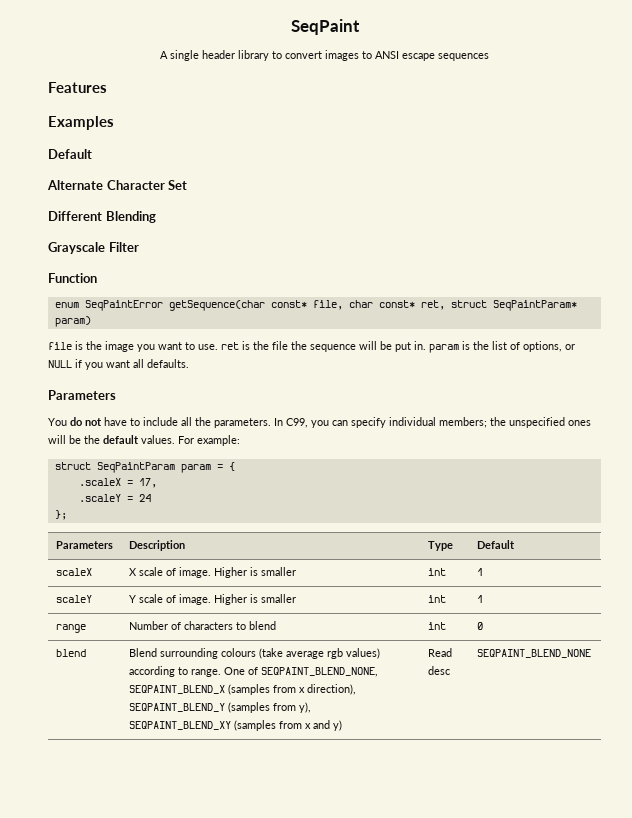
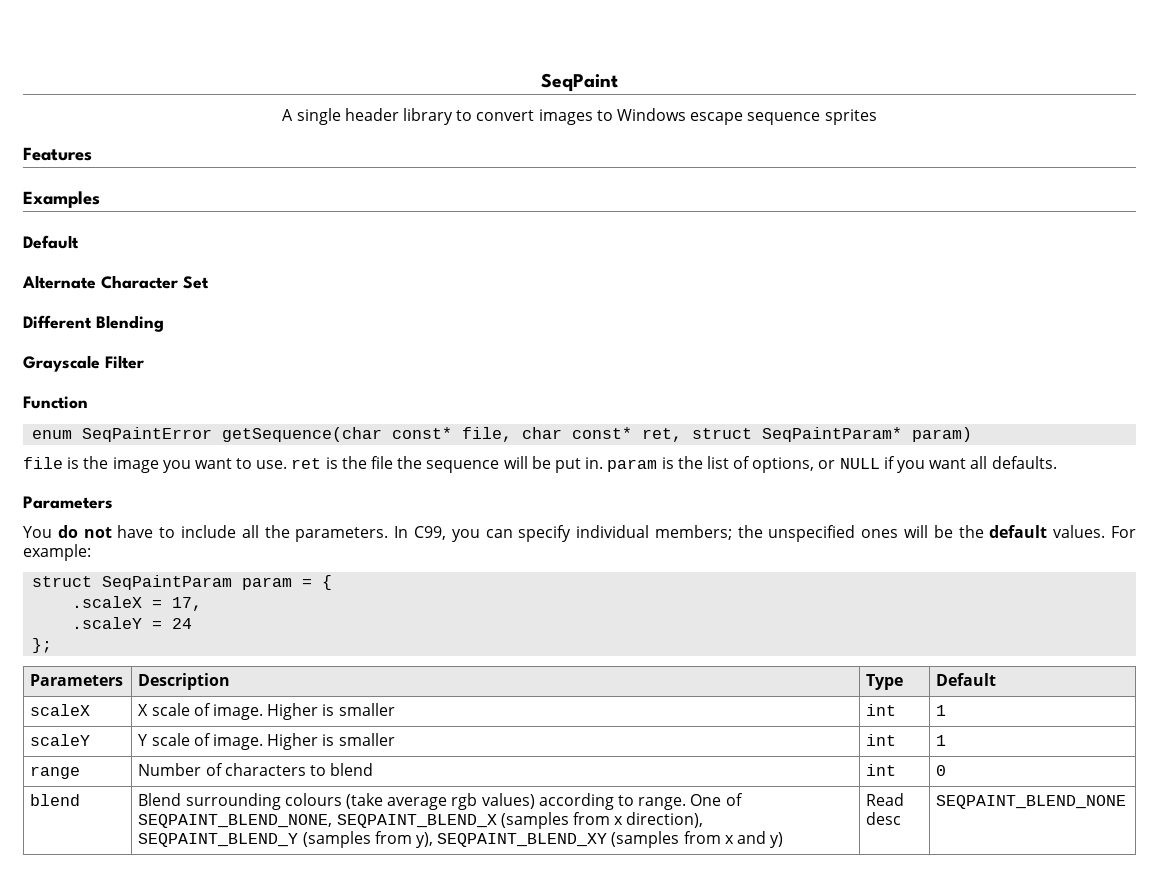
- A single header library to convert images to ANSI escape sequences
+ A single header library to convert images to Windows escape sequence sprites

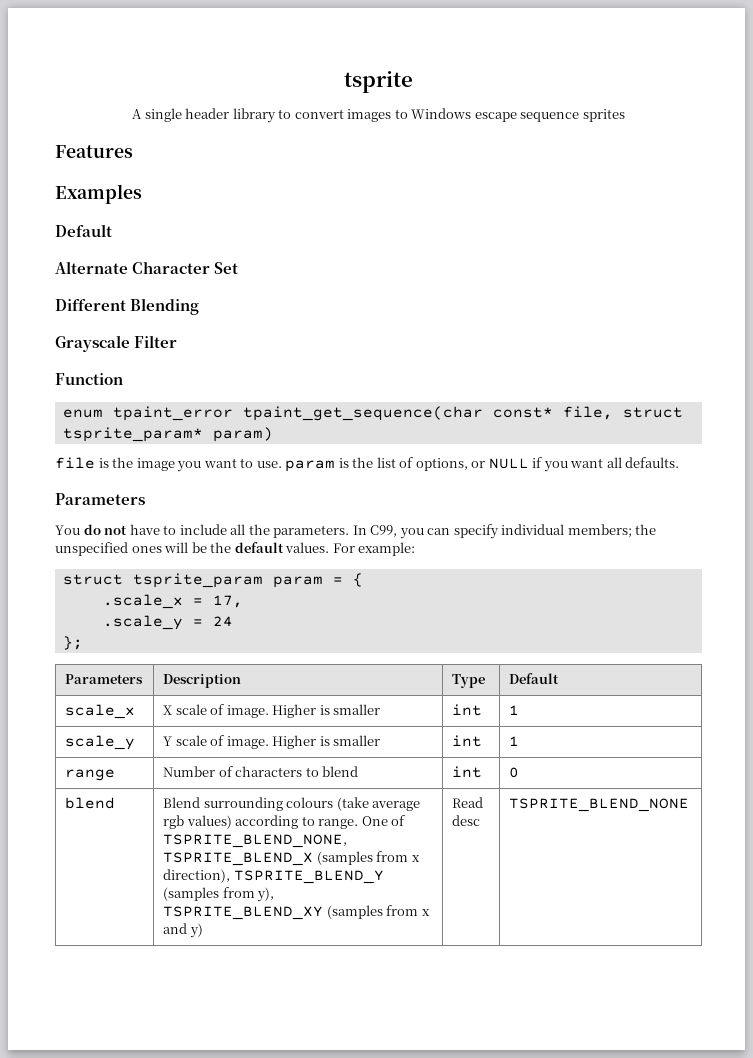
- SeqPaint
+ tsprite
- enum SeqPaintError getSequence(char const* file, char const* ret, struct SeqPaintParam* param)
+ enum tpaint_error tpaint_get_sequence(char const* file, struct tsprite_param* param)
- file is the image you want to use. ret is the file the sequence will be put in. param is the list of options, or NULL if you want all defaults.
+ file is the image you want to use. param is the list of options, or NULL if you want all defaults.
- struct SeqPaintParam param = {
+ struct tsprite_param param = {
- .scaleX = 17,
+ .scale_x = 17,
- .scaleY = 24
+ .scale_y = 24
- scaleX | X scale of image. Higher is smaller | int | 1
+ scale_x | X scale of image. Higher is smaller | int | 1
- scaleY | Y scale of image. Higher is smaller | int | 1
+ scale_y | Y scale of image. Higher is smaller | int | 1
- blend | Blend surrounding colours (take average rgb values) according to range. One of SEQPAINT_BLEND_NONE, SEQPAINT_BLEND_X (samples from x direction), SEQPAINT_BLEND_Y (samples from y), SEQPAINT_BLEND_XY (samples from x and y) | Read desc | SEQPAINT_BLEND_NONE
+ blend | Blend surrounding colours (take average rgb values) according to range. One of TSPRITE_BLEND_NONE, TSPRITE_BLEND_X (samples from x direction), TSPRITE_BLEND_Y (samples from y), TSPRITE_BLEND_XY (samples from x and y) | Read desc | TSPRITE_BLEND_NONE

